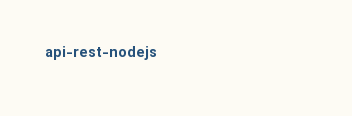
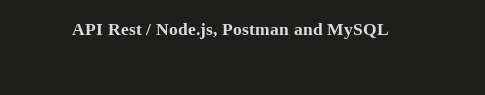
- api-rest-nodejs
+ API Rest / Node.js, Postman and MySQL

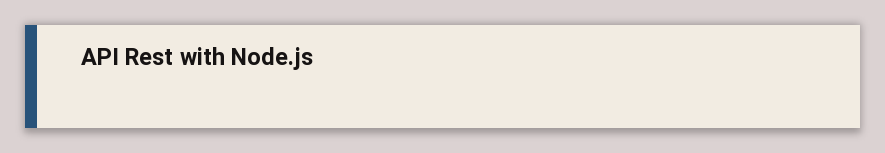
- API Rest / Node.js, Postman and MySQL
+ API Rest with Node.js

